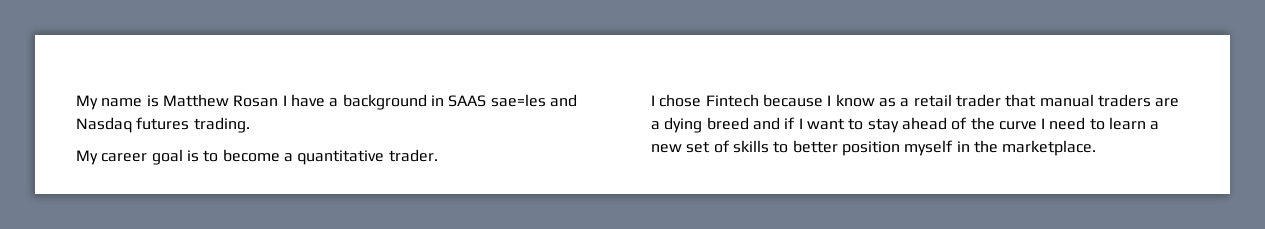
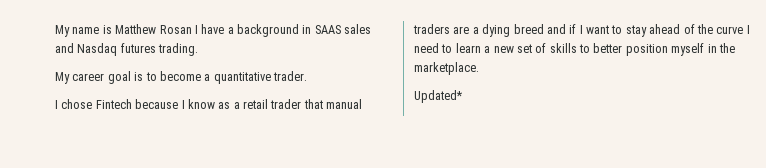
- My name is Matthew Rosan I have a background in SAAS sae=les and Nasdaq futures trading.
+ My name is Matthew Rosan I have a background in SAAS sales and Nasdaq futures trading.
+ Updated*

